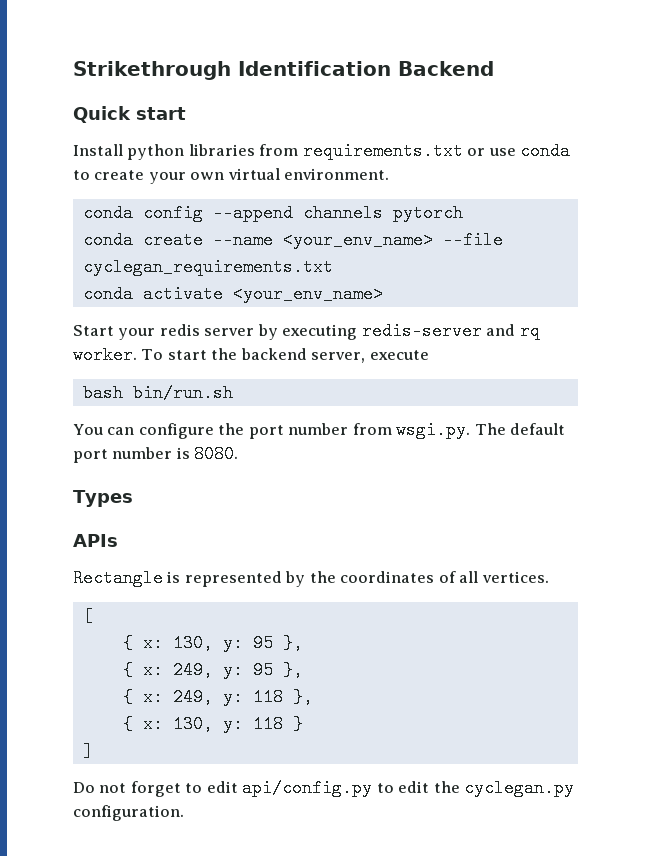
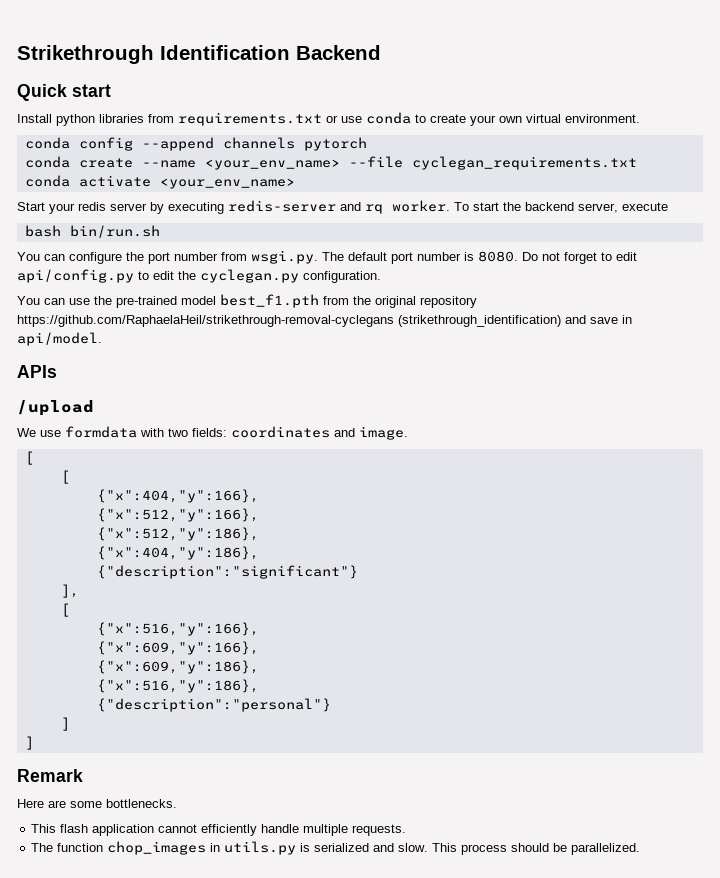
- You can configure the port number from wsgi.py. The default port number is 8080.
- Types
- APIs
- Rectangle is represented by the coordinates of all vertices.
- [
- { x: 130, y: 95 },
- { x: 249, y: 95 },
- { x: 249, y: 118 },
- { x: 130, y: 118 }
- ]
- Do not forget to edit api/config.py to edit the cyclegan.py configuration.
+ You can configure the port number from wsgi.py. The default port number is 8080. Do not forget to edit api/config.py to edit the cyclegan.py configuration.
+ You can use the pre-trained model best_f1.pth from the original repository https://github.com/RaphaelaHeil/strikethrough-removal-cyclegans (strikethrough_identification) and save in api/model.
+ APIs
+ /upload
+ We use formdata with two fields: coordinates and image.
+ [
+ [
+ {"x":404,"y":166},
+ {"x":512,"y":166},
+ {"x":512,"y":186},
+ {"x":404,"y":186},
+ {"description":"significant"}
+ ],
+ [
+ {"x":516,"y":166},
+ {"x":609,"y":166},
+ {"x":609,"y":186},
+ {"x":516,"y":186},
+ {"description":"personal"}
+ ]
+ ]
+ Remark
+ Here are some bottlenecks.
+ This flash application cannot efficiently handle multiple requests.
+ The function chop_images in utils.py is serialized and slow. This process should be parallelized.

